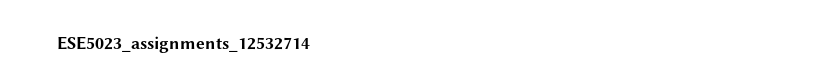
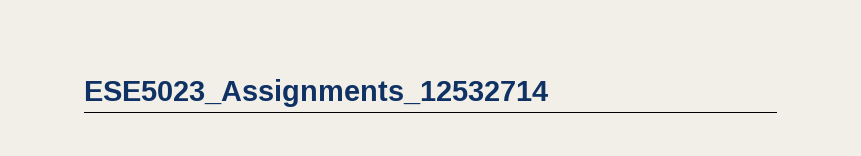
- ESE5023_assignments_12532714
+ ESE5023_Assignments_12532714

